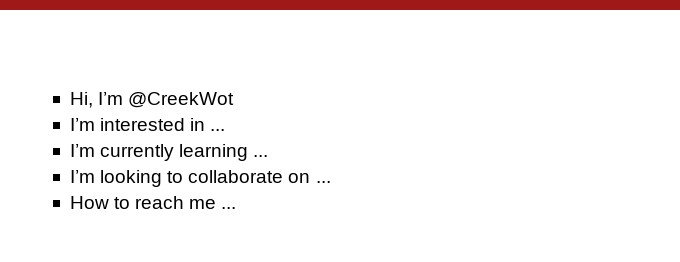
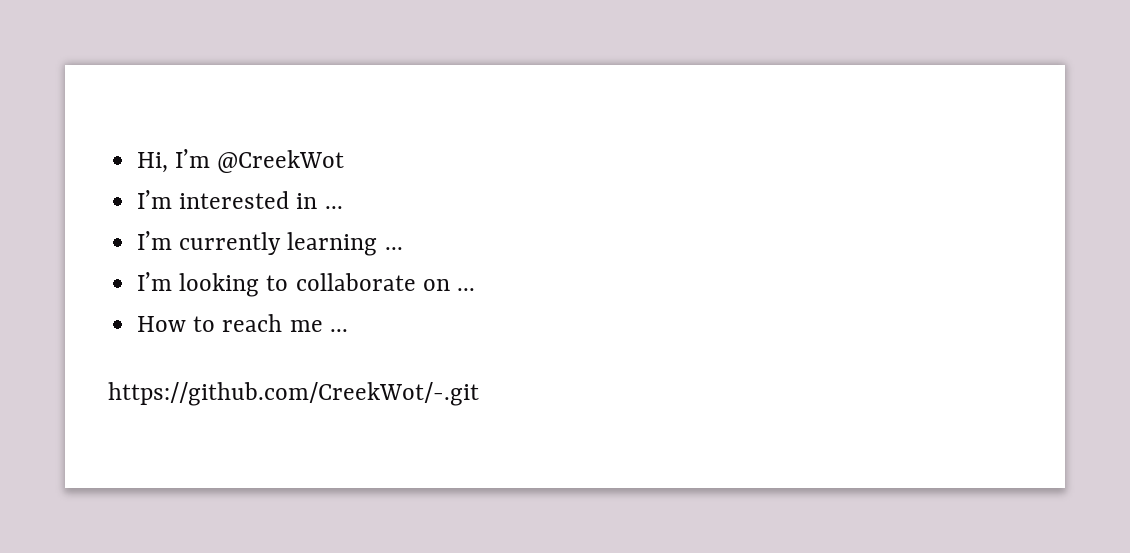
+ https://github.com/CreekWot/-.git

